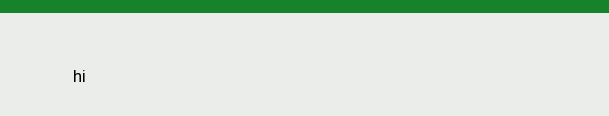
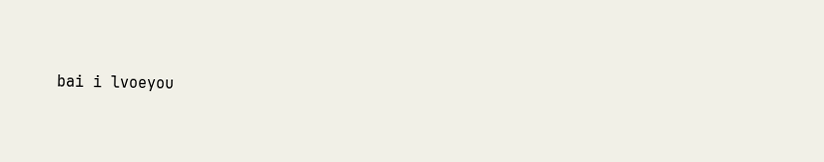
- hi
+ bai i lvoeyou

